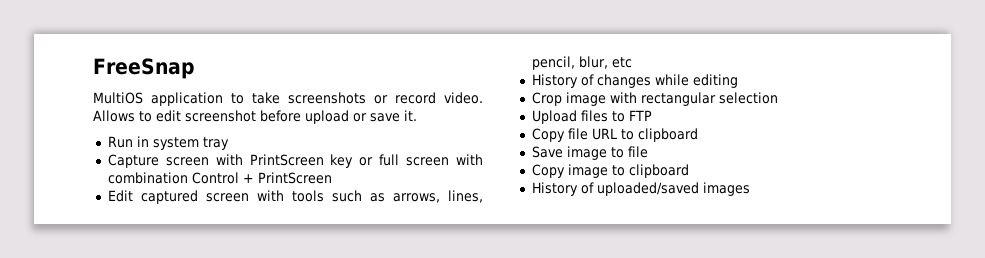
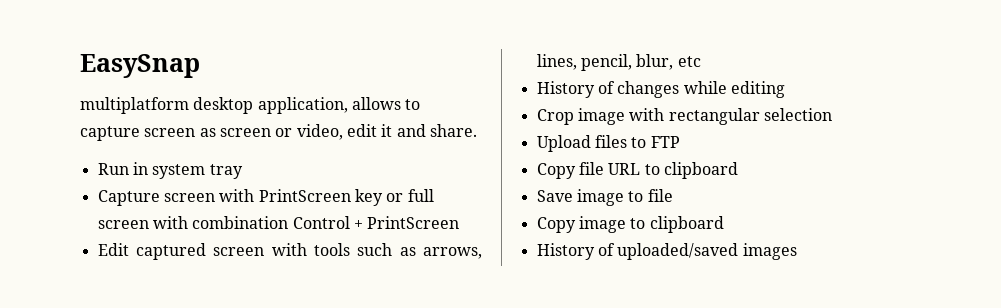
- FreeSnap
- MultiOS application to take screenshots or record video. Allows to edit screenshot before upload or save it.
+ EasySnap
+ multiplatform desktop application, allows to capture screen as screen or video, edit it and share.

